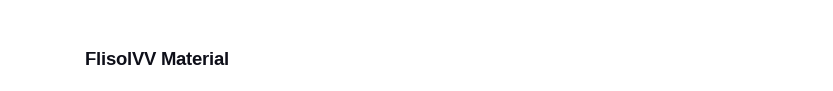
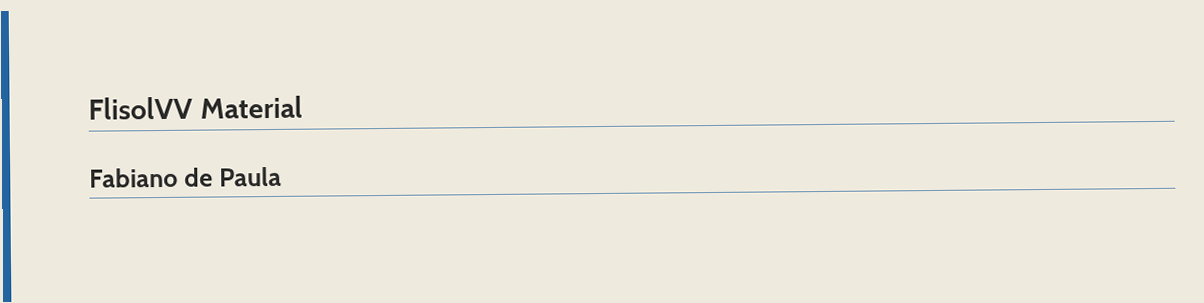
+ Fabiano de Paula

